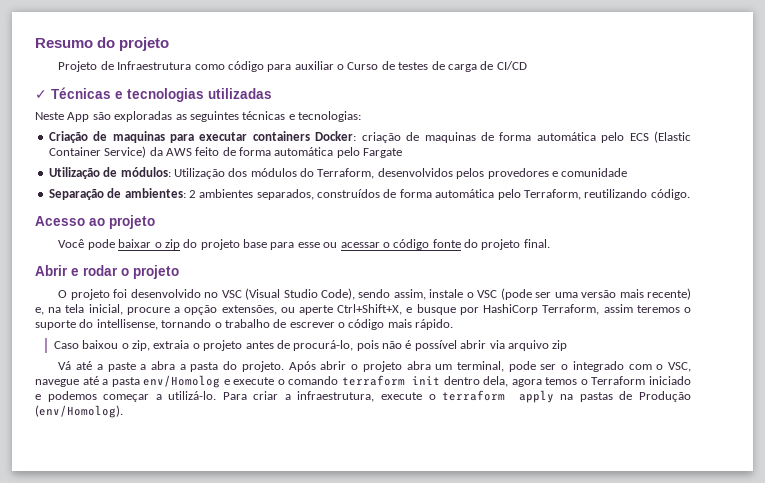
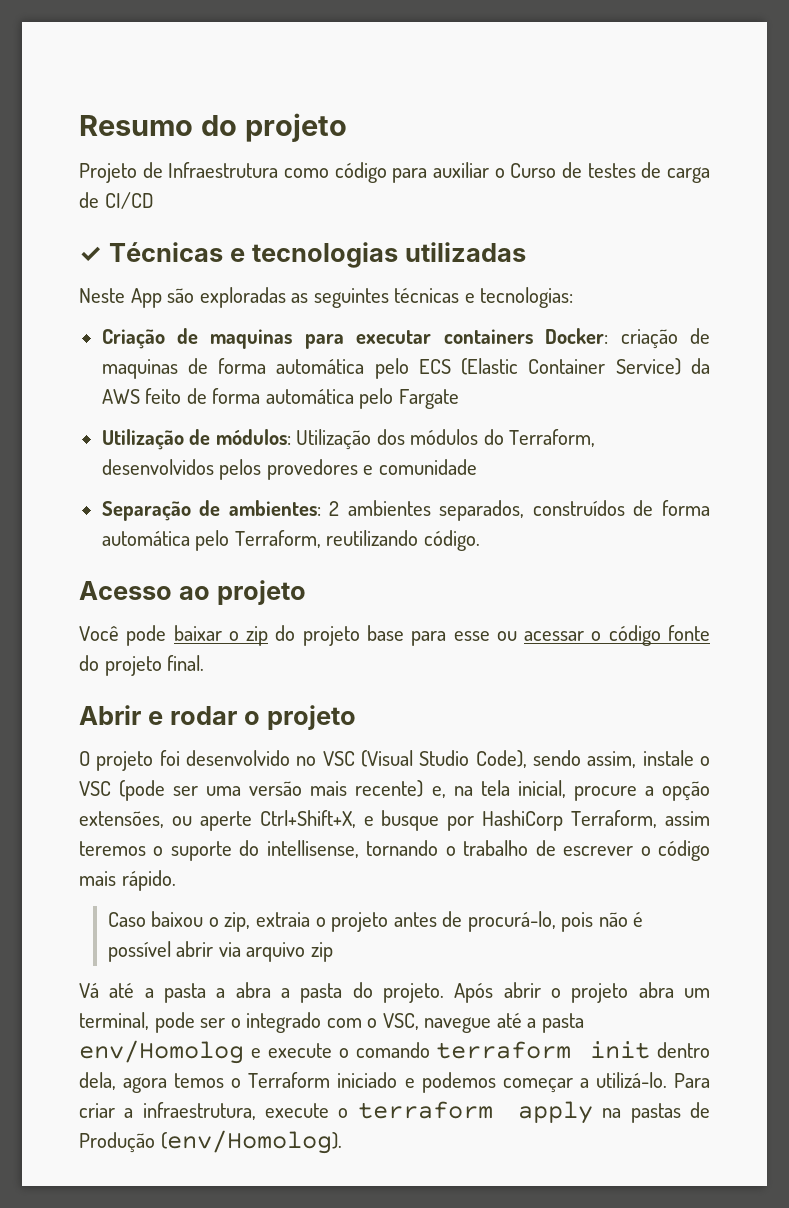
- Vá até a paste a abra a pasta do projeto.
+ Vá até a pasta a abra a pasta do projeto.

